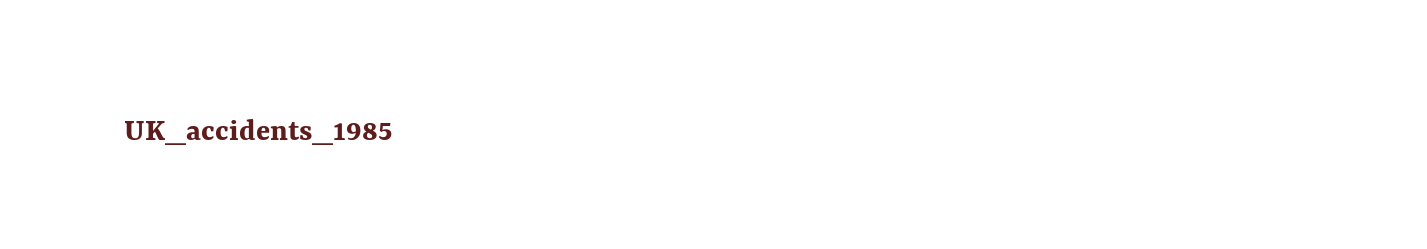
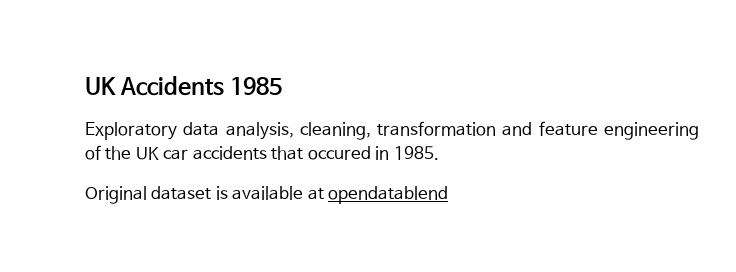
- UK_accidents_1985
+ UK Accidents 1985
+ Exploratory data analysis, cleaning, transformation and feature engineering of the UK car accidents that occured in 1985.
+ Original dataset is available at opendatablend

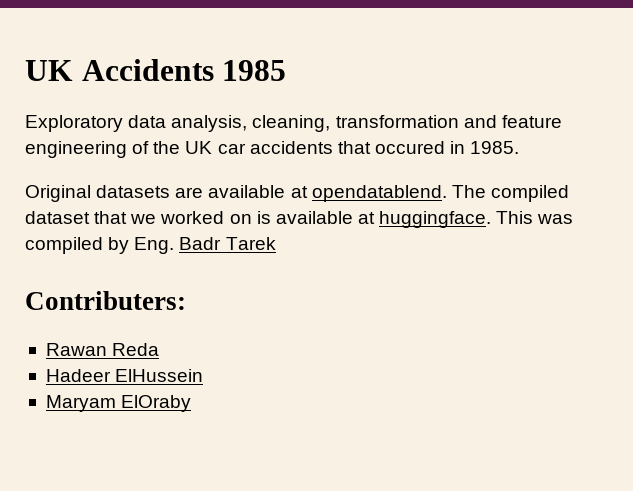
- Original dataset is available at opendatablend
+ Original datasets are available at opendatablend. The compiled dataset that we worked on is available at huggingface. This was compiled by Eng. Badr Tarek
+ Contributers:
+ Rawan Reda
+ Hadeer ElHussein
+ Maryam ElOraby

